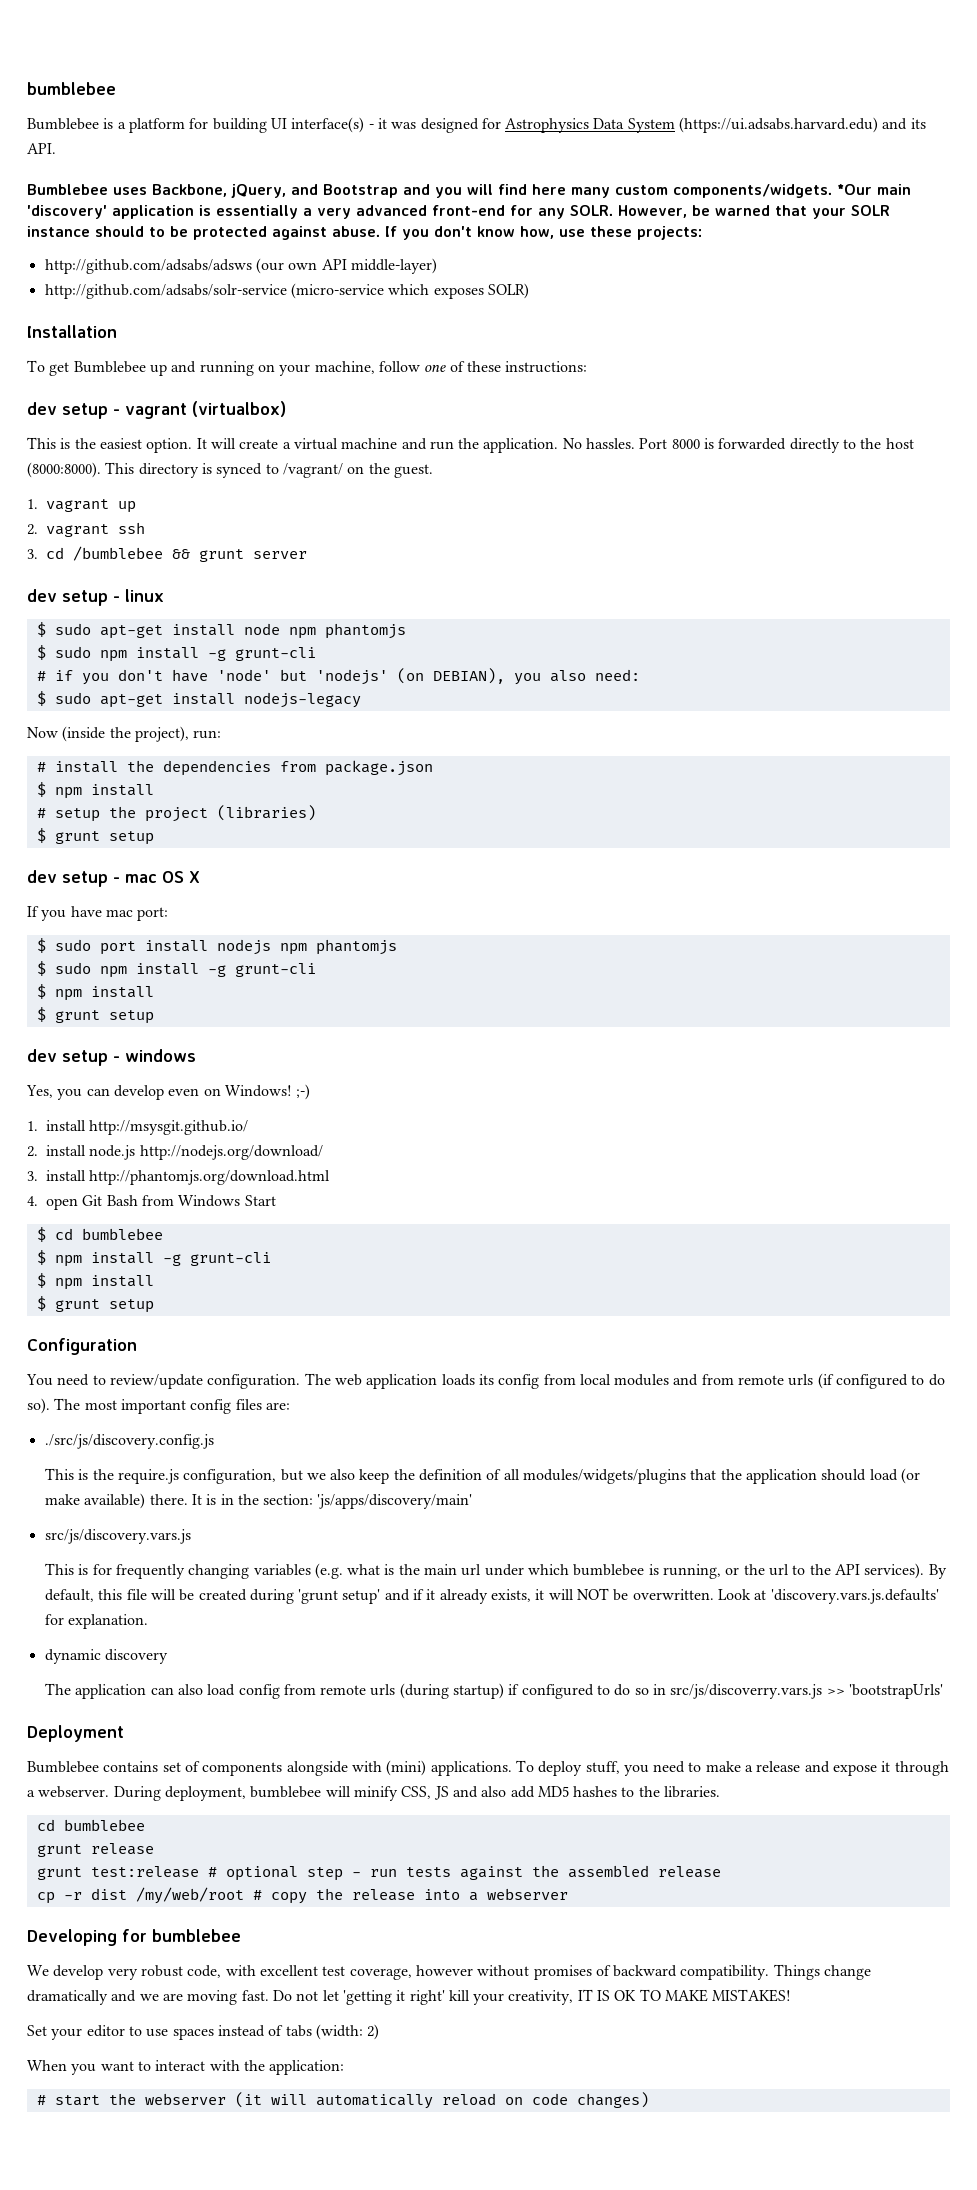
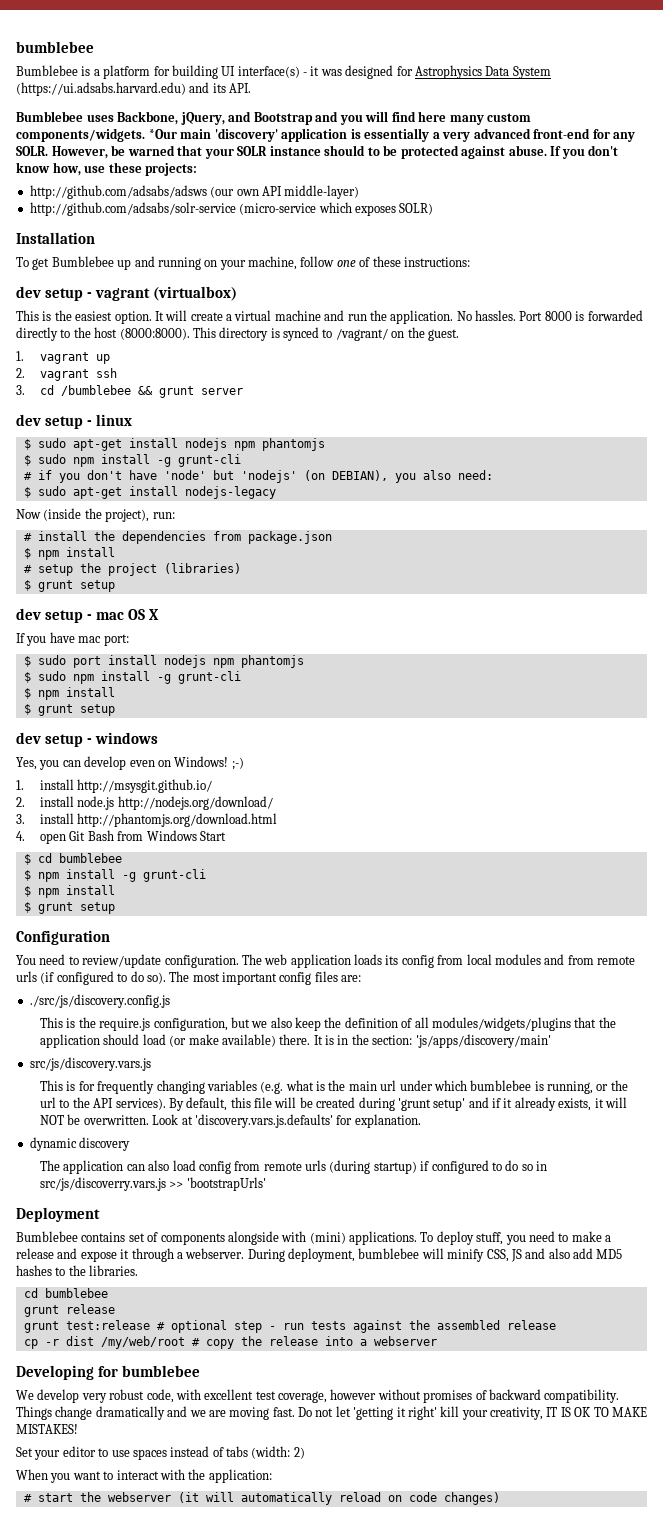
- $ sudo apt-get install node npm phantomjs
+ $ sudo apt-get install nodejs npm phantomjs

